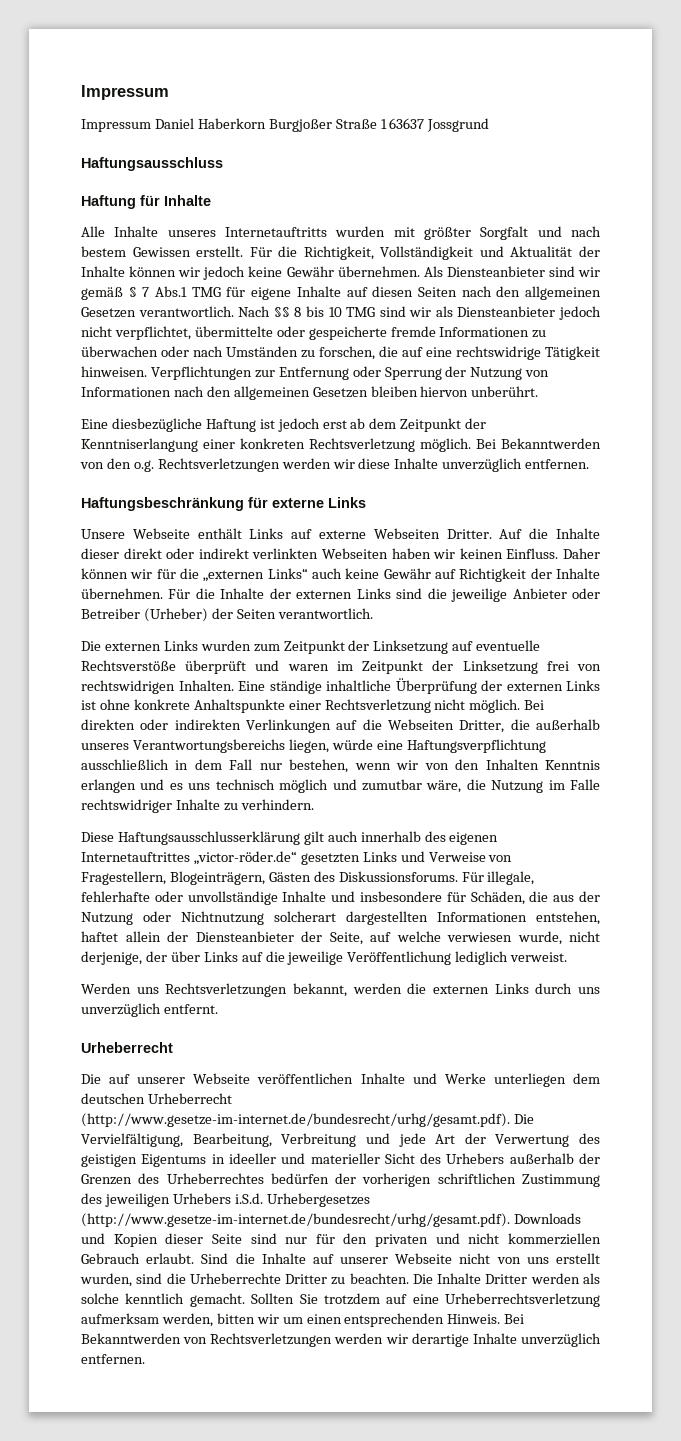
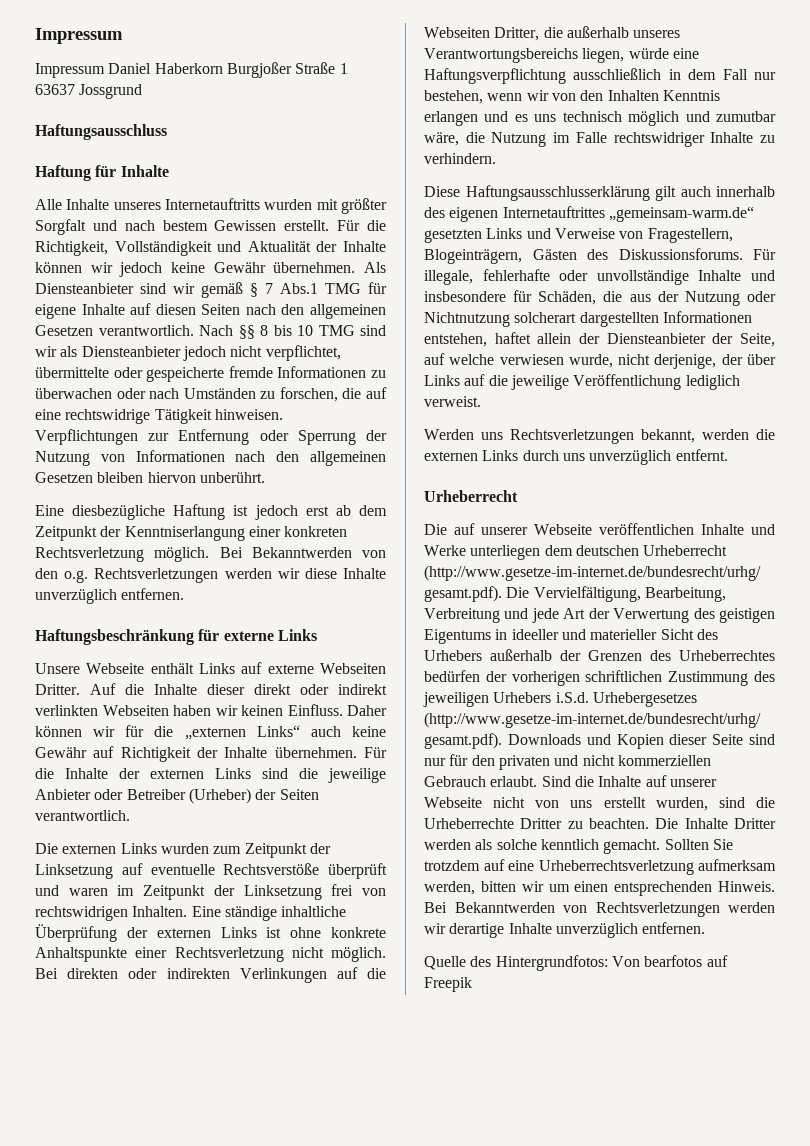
- Diese Haftungsausschlusserklärung gilt auch innerhalb des eigenen Internetauftrittes „victor-röder.de“ gesetzten Links und Verweise von Fragestellern, Blogeinträgern, Gästen des Diskussionsforums.
+ Diese Haftungsausschlusserklärung gilt auch innerhalb des eigenen Internetauftrittes „gemeinsam-warm.de“ gesetzten Links und Verweise von Fragestellern, Blogeinträgern, Gästen des Diskussionsforums.
+ Quelle des Hintergrundfotos: Von bearfotos auf Freepik

